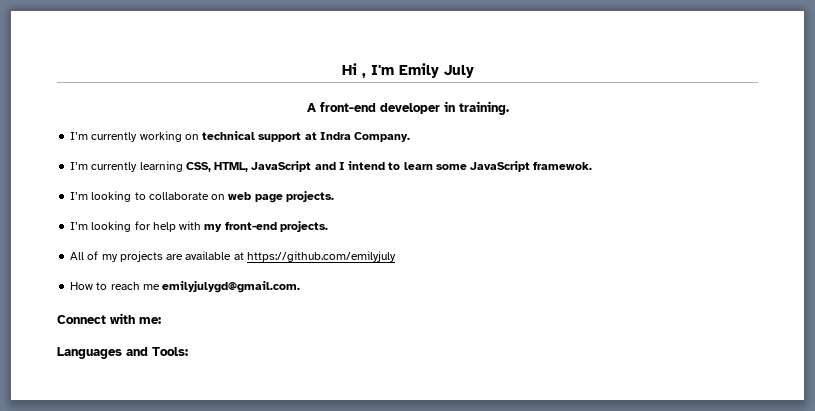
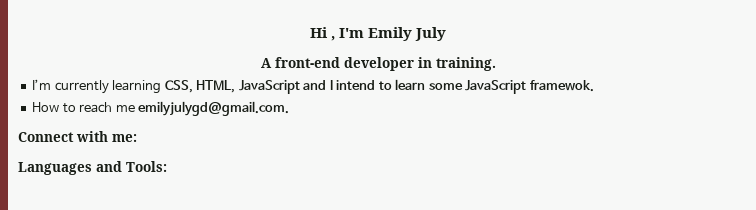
- I’m currently working on technical support at Indra Company.
- I’m looking to collaborate on web page projects.
- I’m looking for help with my front-end projects.
- All of my projects are available at https://github.com/emilyjuly

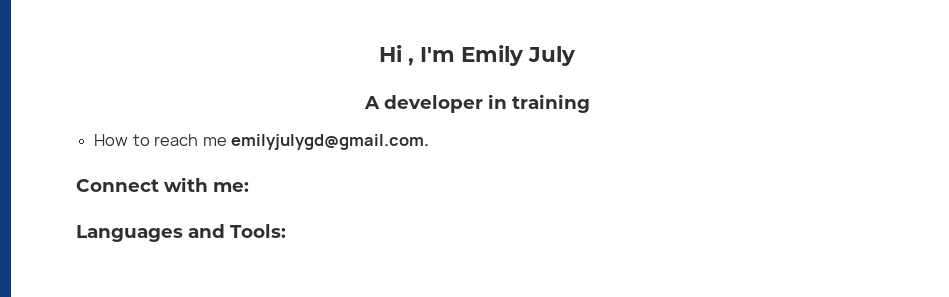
- A front-end developer in training.
- I’m currently learning CSS, HTML, JavaScript and I intend to learn some JavaScript framewok.
+ A developer in training

